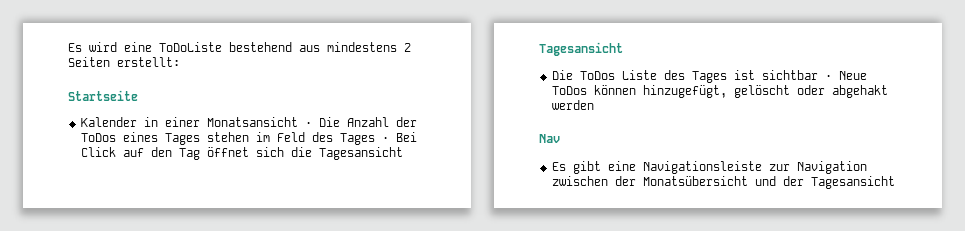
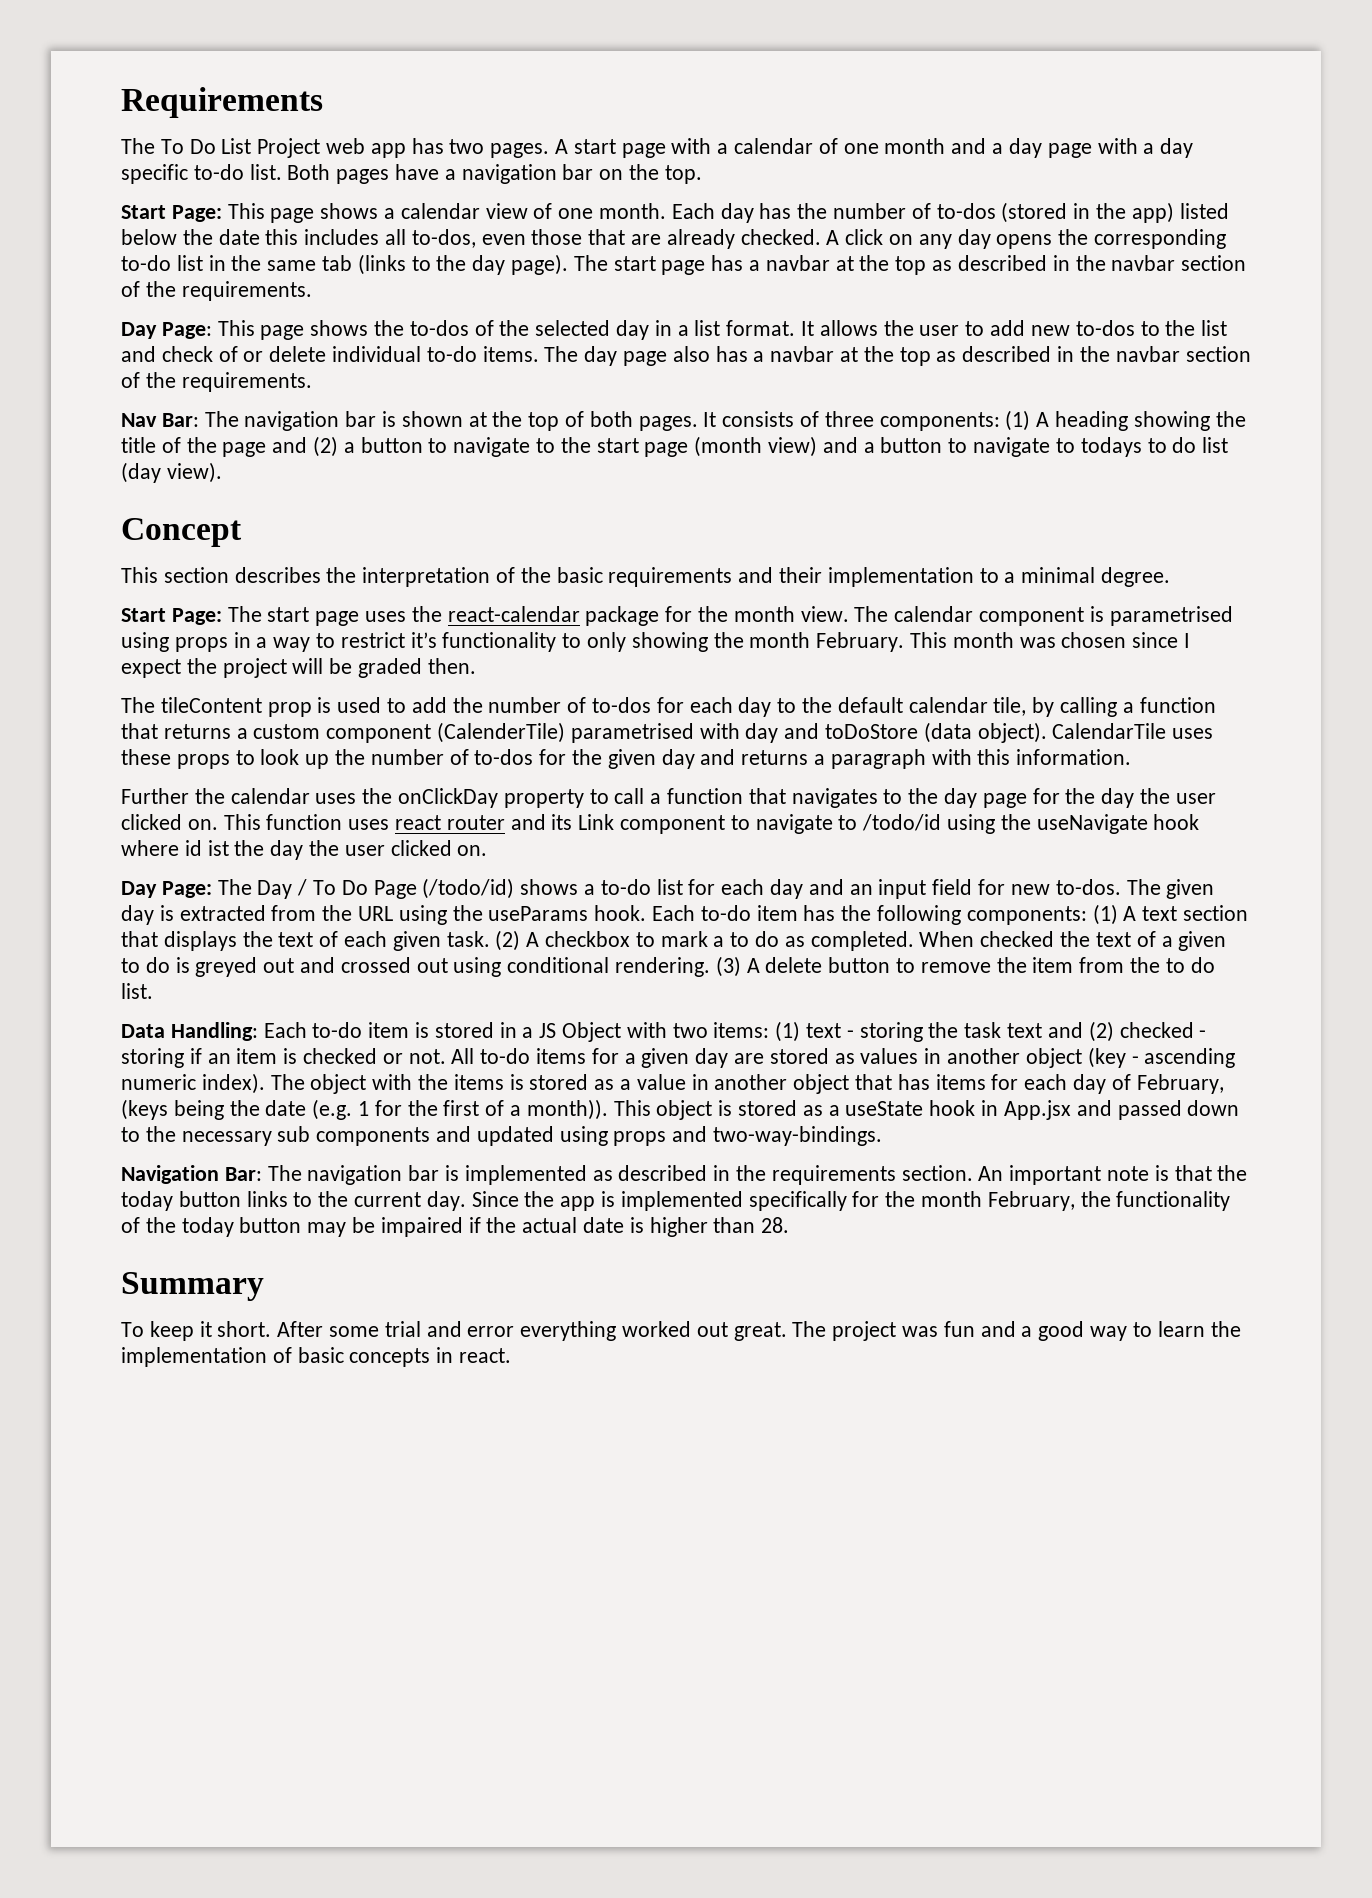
- Es wird eine ToDoListe bestehend aus mindestens 2 Seiten erstellt:
- Startseite
- Kalender in einer Monatsansicht • Die Anzahl der ToDos eines Tages stehen im Feld des Tages • Bei Click auf den Tag öffnet sich die Tagesansicht
- Tagesansicht
- Die ToDos Liste des Tages ist sichtbar • Neue ToDos können hinzugefügt, gelöscht oder abgehakt werden
- Nav
- Es gibt eine Navigationsleiste zur Navigation zwischen der Monatsübersicht und der Tagesansicht
+ Requirements
+ The To Do List Project web app has two pages. A start page with a calendar of one month and a day page with a day specific to-do list. Both pages have a navigation bar on the top.
+ Start Page: This page shows a calendar view of one month. Each day has the number of to-dos (stored in the app) listed below the date this includes all to-dos, even those that are already checked. A click on any day opens the corresponding to-do list in the same tab (links to the day page). The start page has a navbar at the top as described in the navbar section of the requirements.
+ Day Page: This page shows the to-dos of the selected day in a list format. It allows the user to add new to-dos to the list and check of or delete individual to-do items. The day page also has a navbar at the top as described in the navbar section of the requirements.
+ Nav Bar: The navigation bar is shown at the top of both pages. It consists of three components: (1) A heading showing the title of the page and (2) a button to navigate to the start page (month view) and a button to navigate to todays to do list (day view).
+ Concept
+ This section describes the interpretation of the basic requirements and their implementation to a minimal degree.
+ Start Page: The start page uses the react-calendar package for the month view. The calendar component is parametrised using props in a way to restrict it’s functionality to only showing the month February. This month was chosen since I expect the project will be graded then.
+ The tileContent prop is used to add the number of to-dos for each day to the default calendar tile, by calling a function that returns a custom component (CalenderTile) parametrised with day and toDoStore (data object). CalendarTile uses these props to look up the number of to-dos for the given day and returns a paragraph with this information.
+ Further the calendar uses the onClickDay property to call a function that navigates to the day page for the day the user clicked on. This function uses react router and its Link component to navigate to /todo/id using the useNavigate hook where id ist the day the user clicked on.
+ Day Page: The Day / To Do Page (/todo/id) shows a to-do list for each day and an input field for new to-dos. The given day is extracted from the URL using the useParams hook. Each to-do item has the following components: (1) A text section that displays the text of each given task. (2) A checkbox to mark a to do as completed. When checked the text of a given to do is greyed out and crossed out using conditional rendering. (3) A delete button to remove the item from the to do list.
+ Data Handling: Each to-do item is stored in a JS Object with two items: (1) text - storing the task text and (2) checked - storing if an item is checked or not. All to-do items for a given day are stored as values in another object (key - ascending numeric index). The object with the items is stored as a value in another object that has items for each day of February, (keys being the date (e.g. 1 for the first of a month)). This object is stored as a useState hook in App.jsx and passed down to the necessary sub components and updated using props and two-way-bindings.
+ Navigation Bar: The navigation bar is implemented as described in the requirements section. An important note is that the today button links to the current day. Since the app is implemented specifically for the month February, the functionality of the today button may be impaired if the actual date is higher than 28.
+ Summary
+ To keep it short. After some trial and error everything worked out great. The project was fun and a good way to learn the implementation of basic concepts in react.

